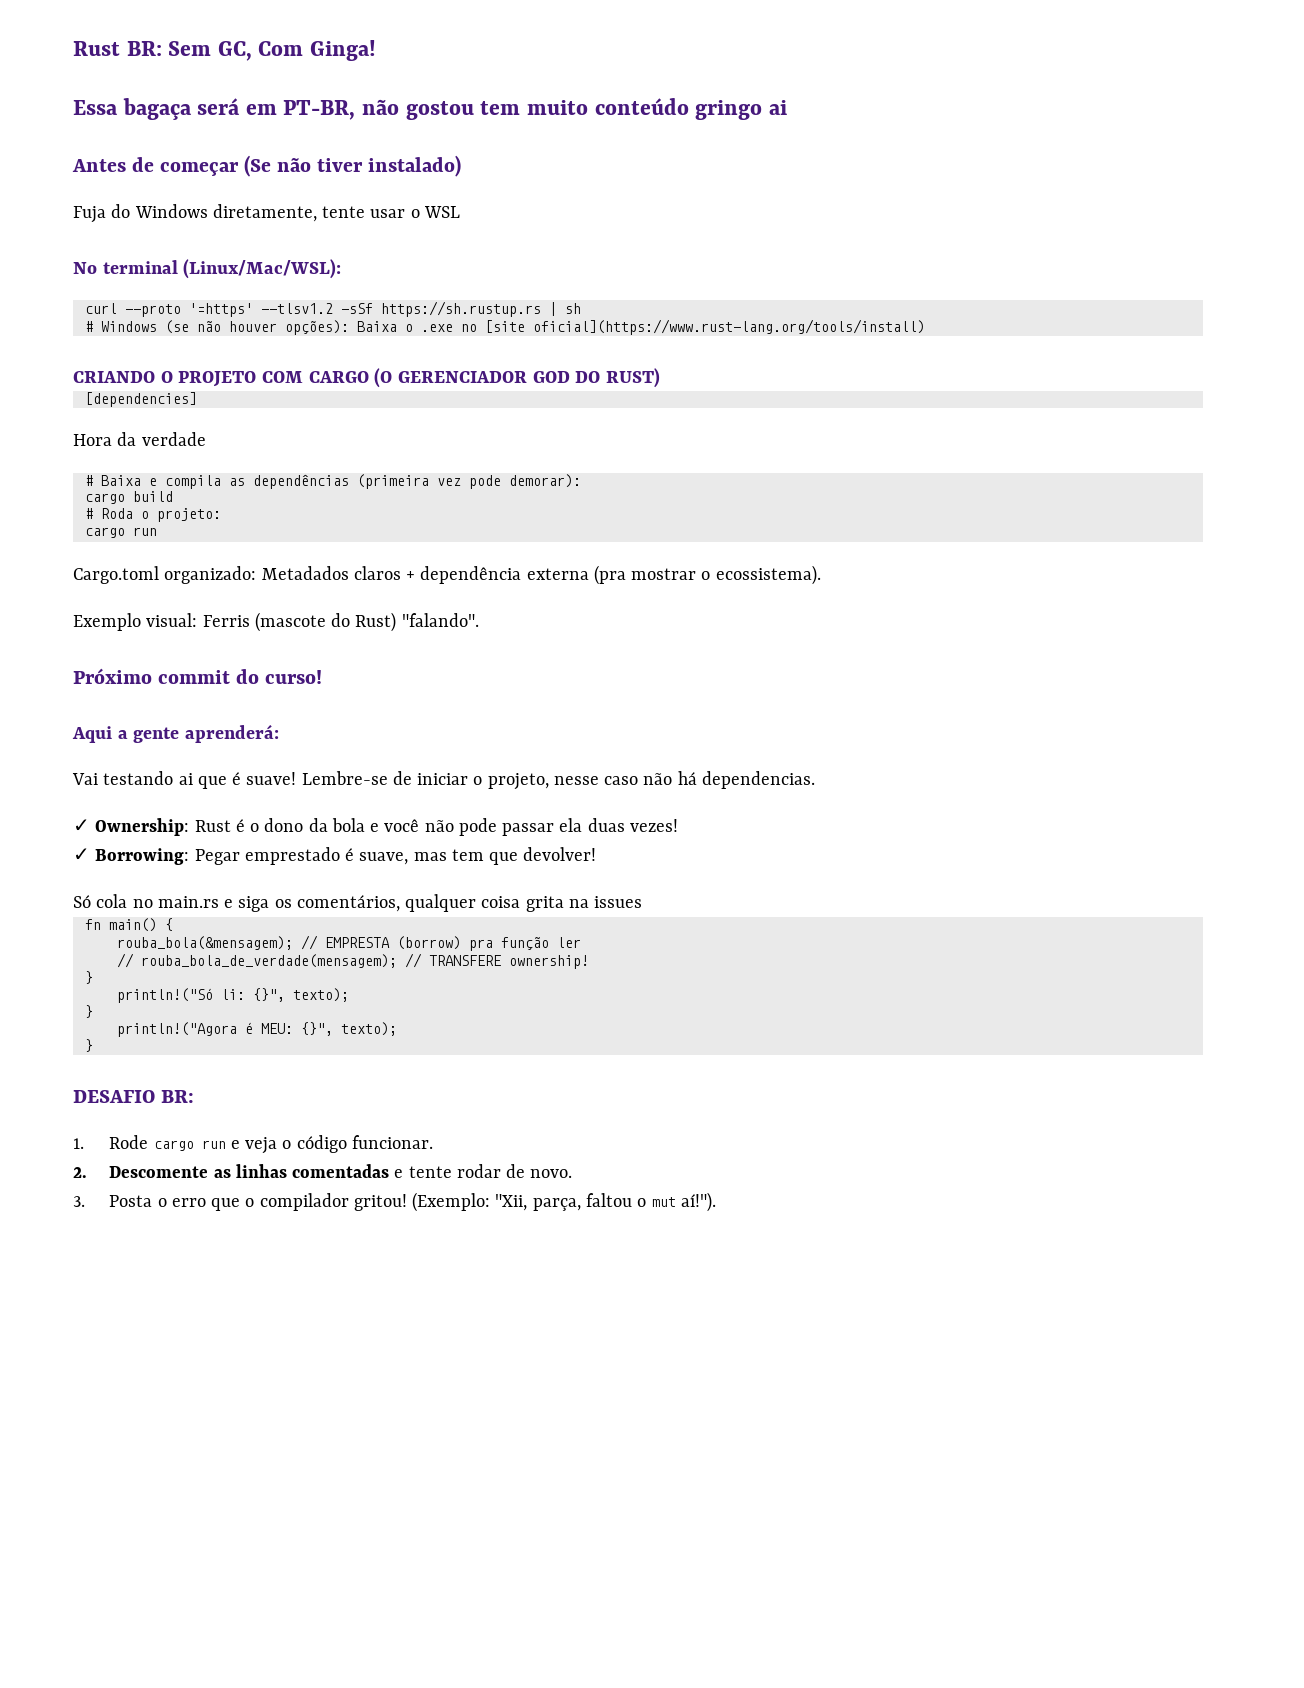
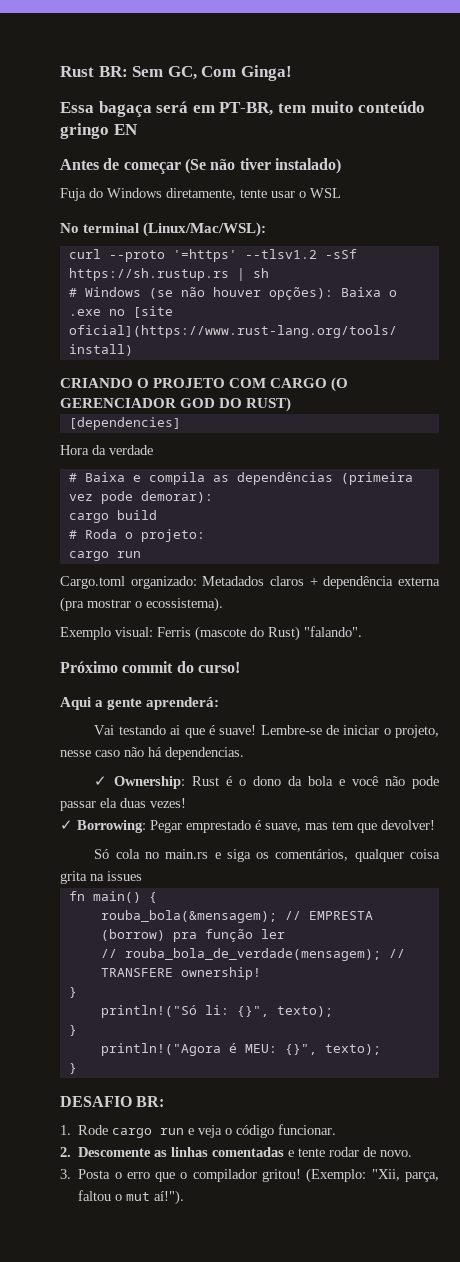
- Essa bagaça será em PT-BR, não gostou tem muito conteúdo gringo ai
+ Essa bagaça será em PT-BR, tem muito conteúdo gringo EN

